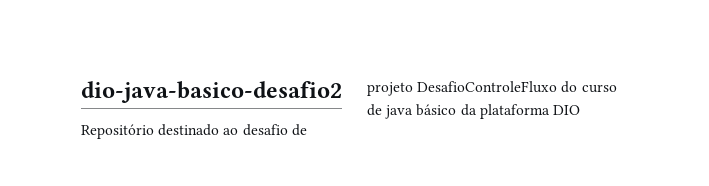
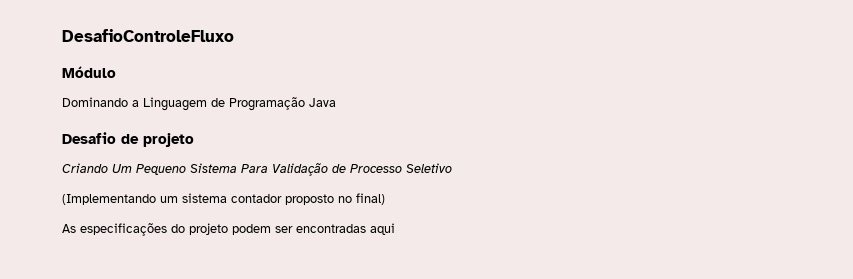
- dio-java-basico-desafio2
- Repositório destinado ao desafio de projeto DesafioControleFluxo do curso de java básico da plataforma DIO
+ DesafioControleFluxo
+ Módulo
+ Dominando a Linguagem de Programação Java
+ Desafio de projeto
+ Criando Um Pequeno Sistema Para Validação de Processo Seletivo
+ (Implementando um sistema contador proposto no final)
+ As especificações do projeto podem ser encontradas aqui

